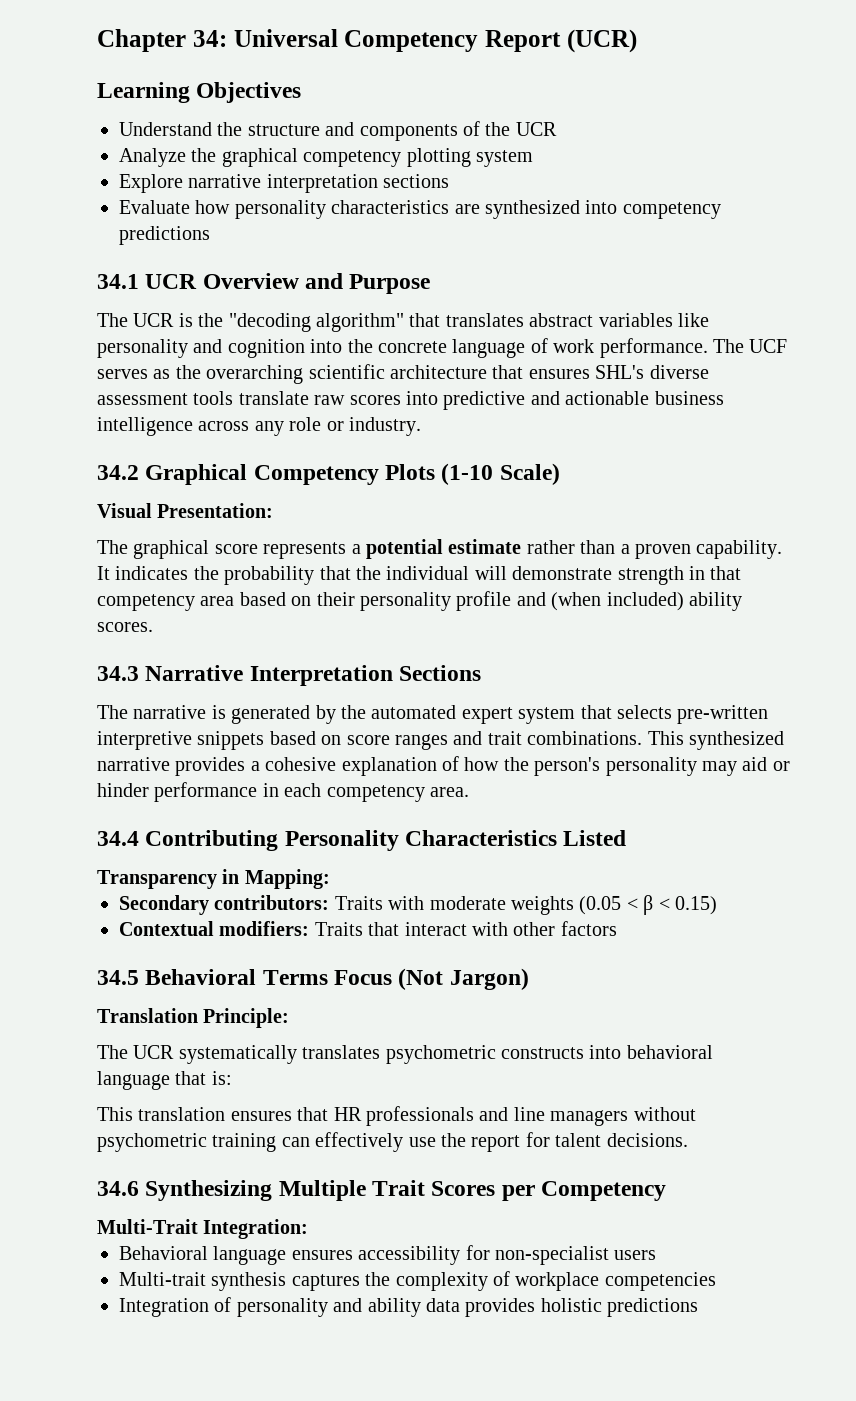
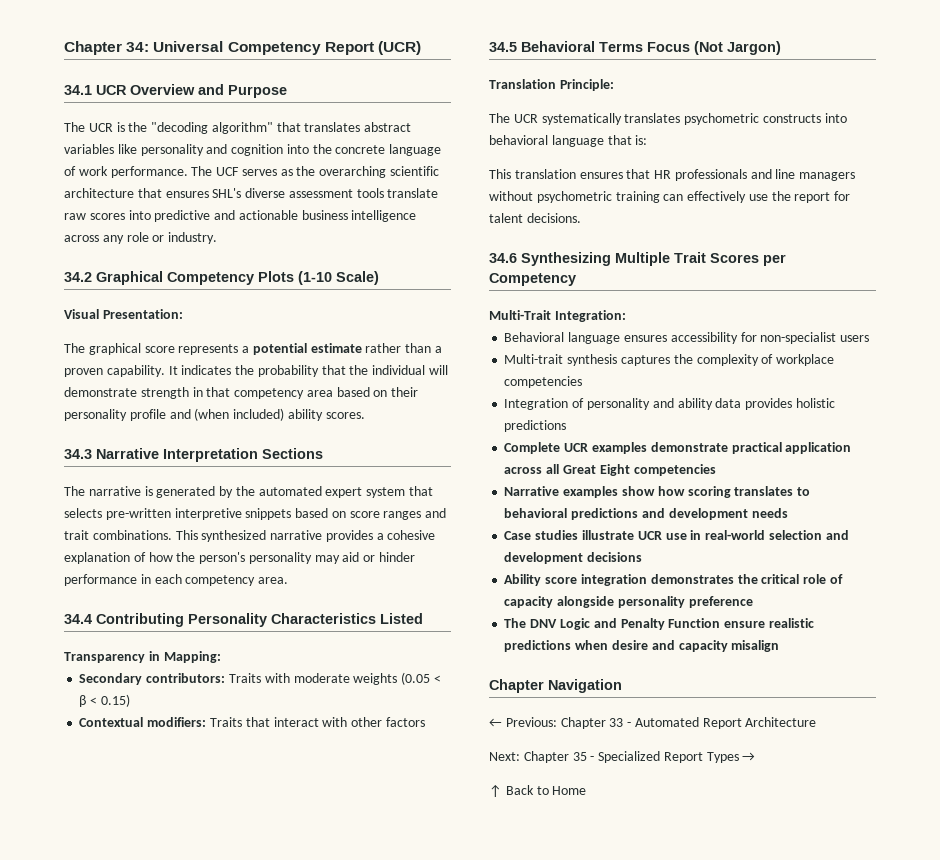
- Learning Objectives
- Understand the structure and components of the UCR
- Analyze the graphical competency plotting system
- Explore narrative interpretation sections
- Evaluate how personality characteristics are synthesized into competency predictions
+ Complete UCR examples demonstrate practical application across all Great Eight competencies
+ Narrative examples show how scoring translates to behavioral predictions and development needs
+ Case studies illustrate UCR use in real-world selection and development decisions
+ Ability score integration demonstrates the critical role of capacity alongside personality preference
+ The DNV Logic and Penalty Function ensure realistic predictions when desire and capacity misalign
+ Chapter Navigation
+ ← Previous: Chapter 33 - Automated Report Architecture
+ Next: Chapter 35 - Specialized Report Types →
+ ↑ Back to Home

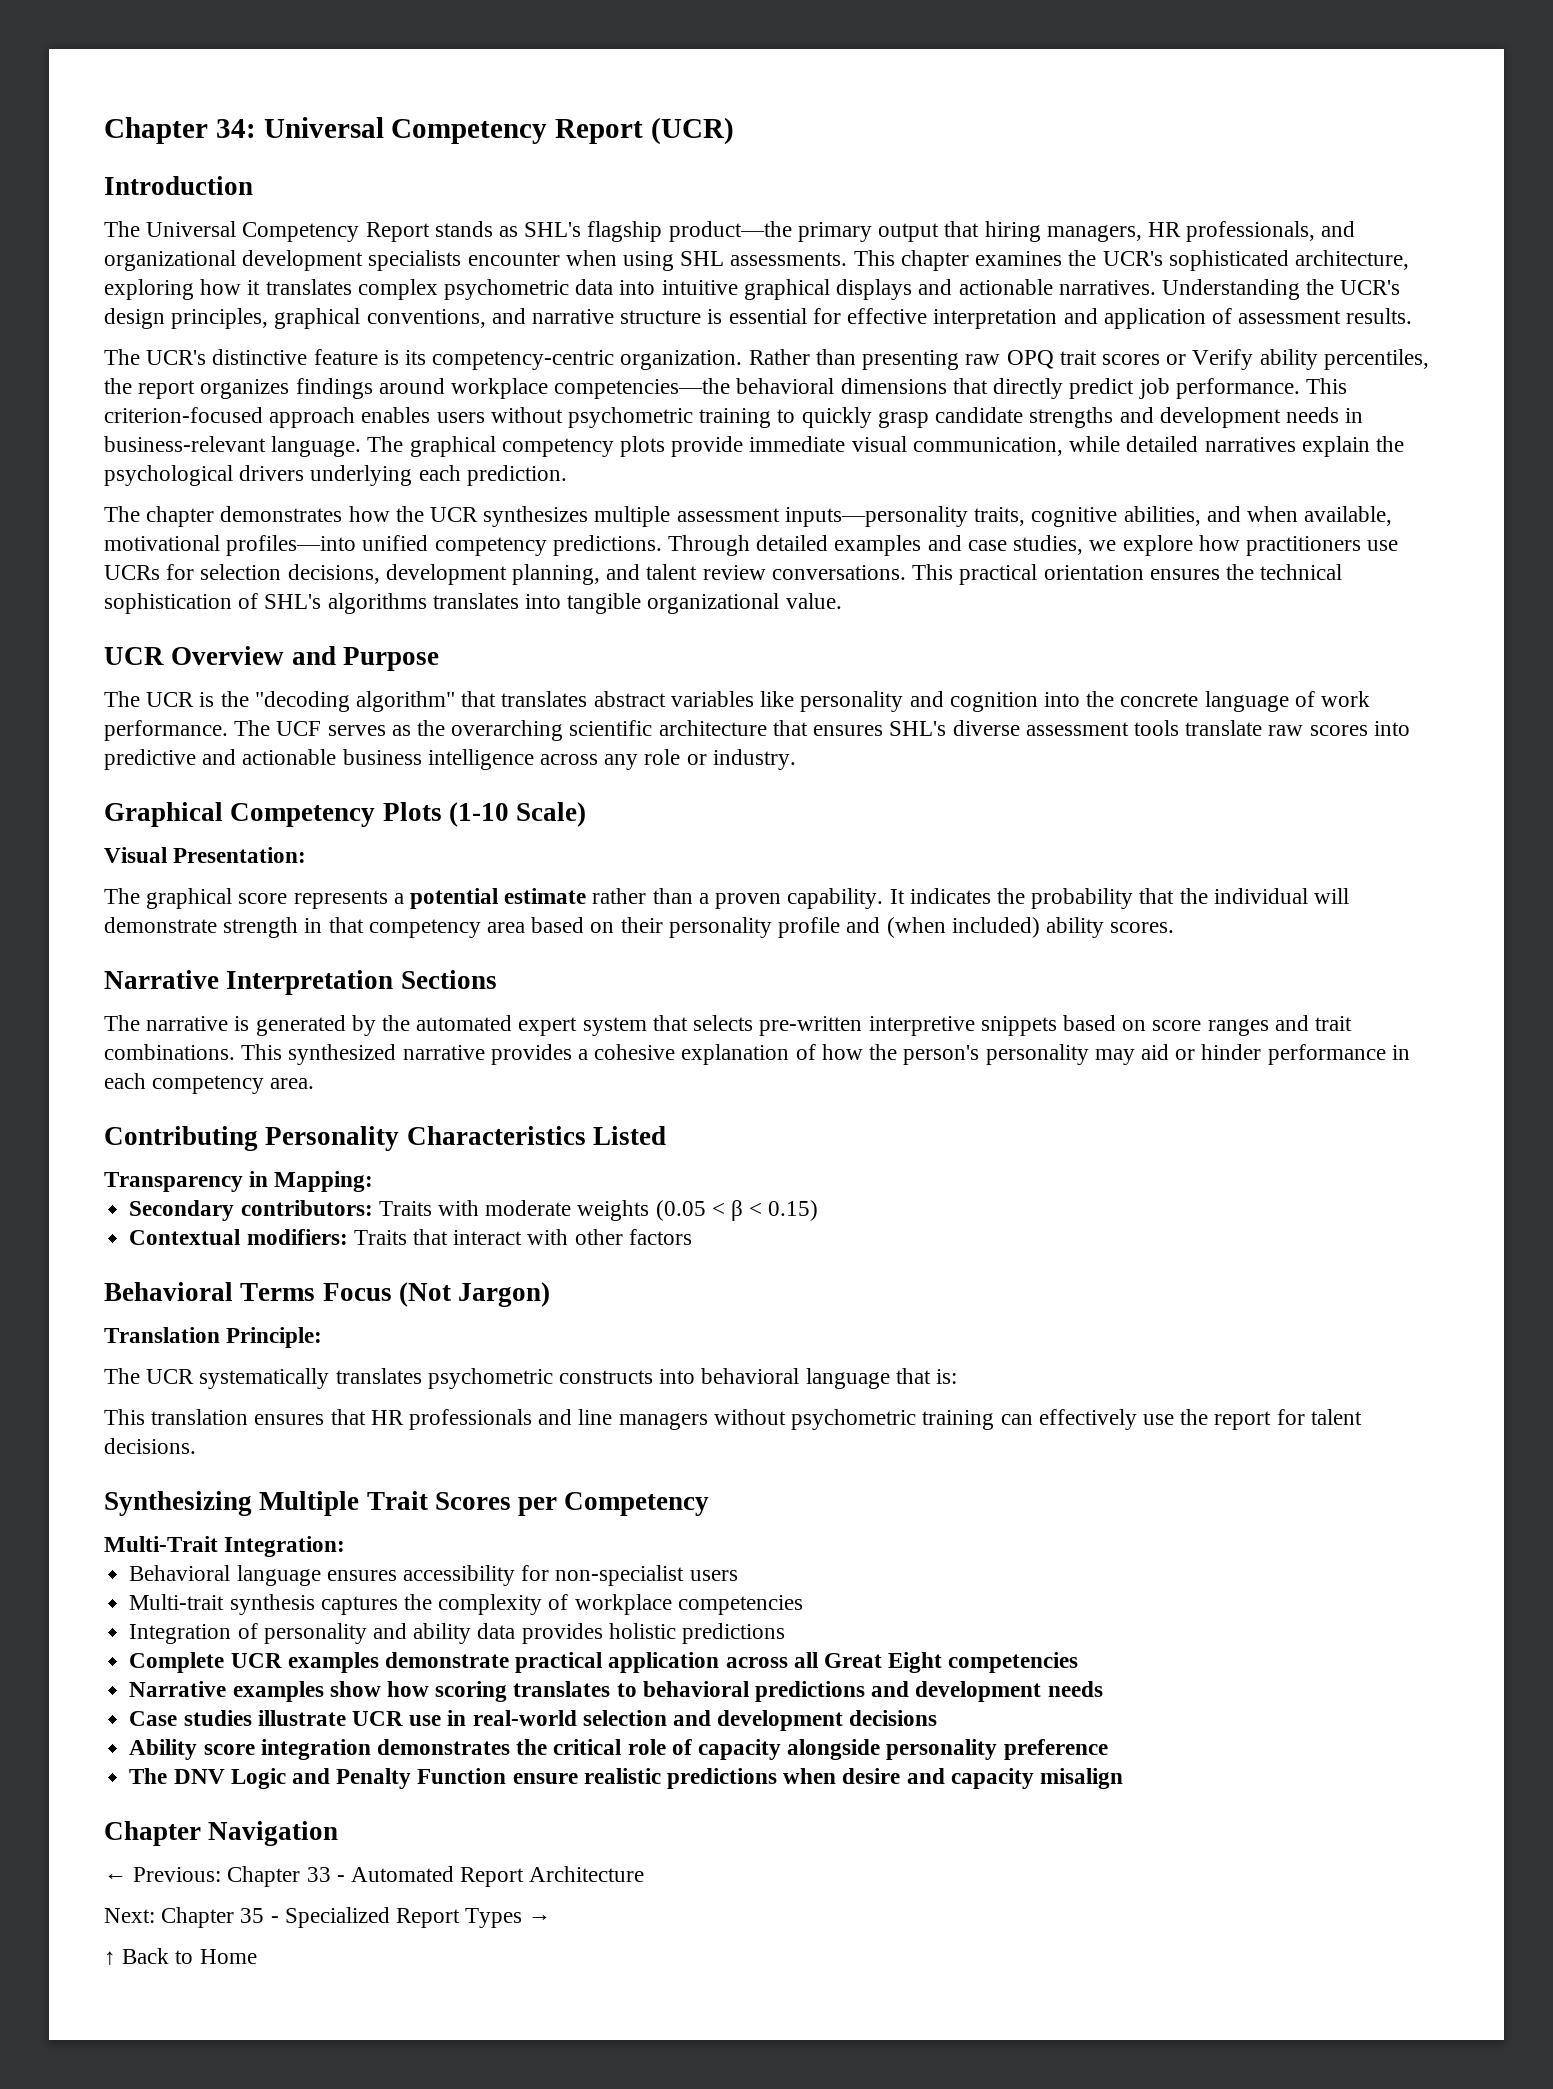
- 34.1 UCR Overview and Purpose
+ Introduction
+ The Universal Competency Report stands as SHL's flagship product—the primary output that hiring managers, HR professionals, and organizational development specialists encounter when using SHL assessments. This chapter examines the UCR's sophisticated architecture, exploring how it translates complex psychometric data into intuitive graphical displays and actionable narratives. Understanding the UCR's design principles, graphical conventions, and narrative structure is essential for effective interpretation and application of assessment results.
+ The UCR's distinctive feature is its competency-centric organization. Rather than presenting raw OPQ trait scores or Verify ability percentiles, the report organizes findings around workplace competencies—the behavioral dimensions that directly predict job performance. This criterion-focused approach enables users without psychometric training to quickly grasp candidate strengths and development needs in business-relevant language. The graphical competency plots provide immediate visual communication, while detailed narratives explain the psychological drivers underlying each prediction.
+ The chapter demonstrates how the UCR synthesizes multiple assessment inputs—personality traits, cognitive abilities, and when available, motivational profiles—into unified competency predictions. Through detailed examples and case studies, we explore how practitioners use UCRs for selection decisions, development planning, and talent review conversations. This practical orientation ensures the technical sophistication of SHL's algorithms translates into tangible organizational value.
+ UCR Overview and Purpose
- 34.2 Graphical Competency Plots (1-10 Scale)
+ Graphical Competency Plots (1-10 Scale)
- 34.3 Narrative Interpretation Sections
+ Narrative Interpretation Sections
- 34.4 Contributing Personality Characteristics Listed
+ Contributing Personality Characteristics Listed
- 34.5 Behavioral Terms Focus (Not Jargon)
+ Behavioral Terms Focus (Not Jargon)
- 34.6 Synthesizing Multiple Trait Scores per Competency
+ Synthesizing Multiple Trait Scores per Competency

